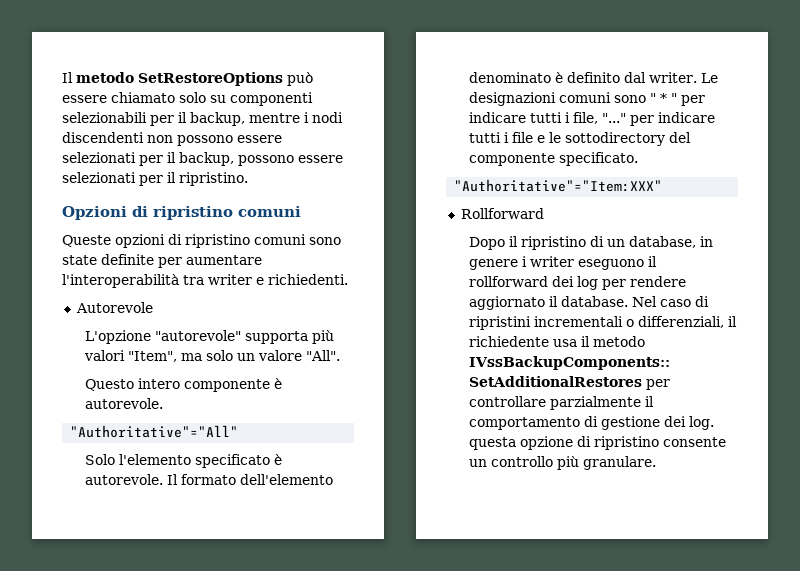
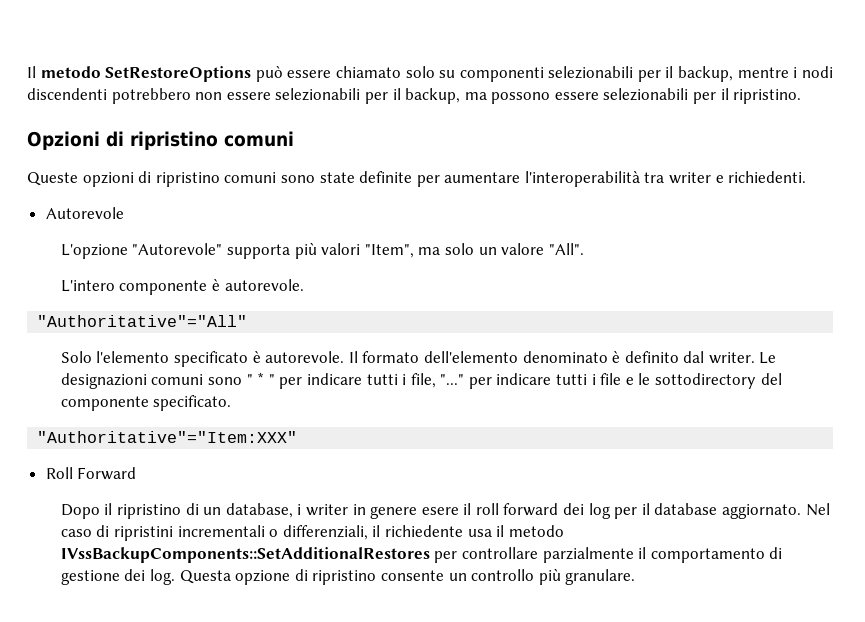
- Il metodo SetRestoreOptions può essere chiamato solo su componenti selezionabili per il backup, mentre i nodi discendenti non possono essere selezionati per il backup, possono essere selezionati per il ripristino.
+ Il metodo SetRestoreOptions può essere chiamato solo su componenti selezionabili per il backup, mentre i nodi discendenti potrebbero non essere selezionabili per il backup, ma possono essere selezionabili per il ripristino.
- L'opzione "autorevole" supporta più valori "Item", ma solo un valore "All".
+ L'opzione "Autorevole" supporta più valori "Item", ma solo un valore "All".
- Questo intero componente è autorevole.
+ L'intero componente è autorevole.
- Rollforward
+ Roll Forward
- Dopo il ripristino di un database, in genere i writer eseguono il rollforward dei log per rendere aggiornato il database.
+ Dopo il ripristino di un database, i writer in genere esere il roll forward dei log per il database aggiornato.
- Nel caso di ripristini incrementali o differenziali, il richiedente usa il metodo IVssBackupComponents:: SetAdditionalRestores per controllare parzialmente il comportamento di gestione dei log. questa opzione di ripristino consente un controllo più granulare.
+ Nel caso di ripristini incrementali o differenziali, il richiedente usa il metodo IVssBackupComponents::SetAdditionalRestores per controllare parzialmente il comportamento di gestione dei log. Questa opzione di ripristino consente un controllo più granulare.

